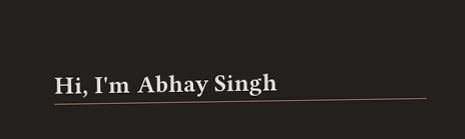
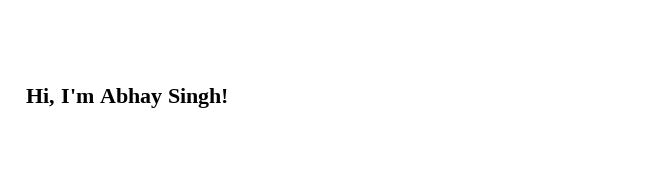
- Hi, I'm Abhay Singh
+ Hi, I'm Abhay Singh!

